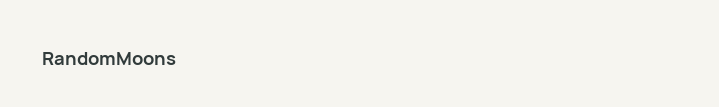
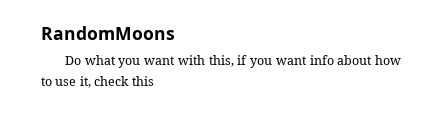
+ Do what you want with this, if you want info about how to use it, check this

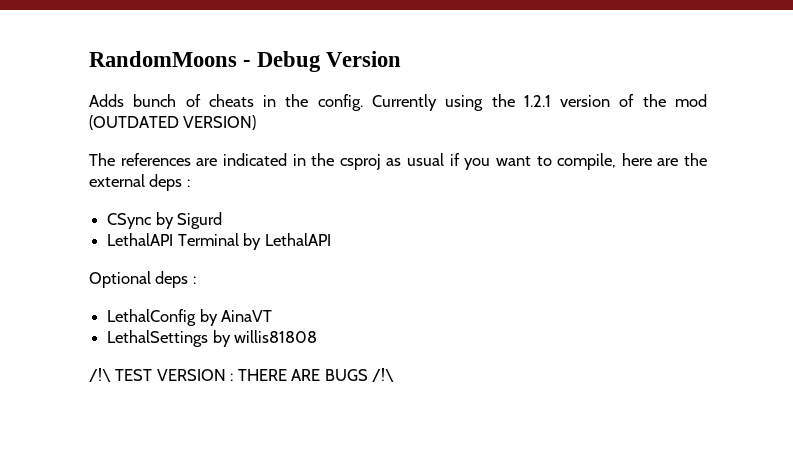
- RandomMoons
- Do what you want with this, if you want info about how to use it, check this
+ RandomMoons - Debug Version
+ Adds bunch of cheats in the config. Currently using the 1.2.1 version of the mod (OUTDATED VERSION)
+ The references are indicated in the csproj as usual if you want to compile, here are the external deps :
+ CSync by Sigurd
+ LethalAPI Terminal by LethalAPI
+ Optional deps :
+ LethalConfig by AinaVT
+ LethalSettings by willis81808
+ /!\ TEST VERSION : THERE ARE BUGS /!\

